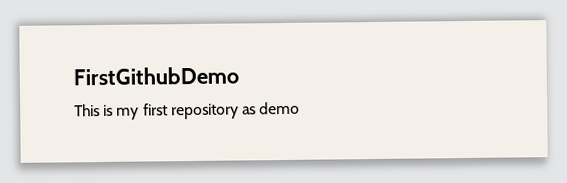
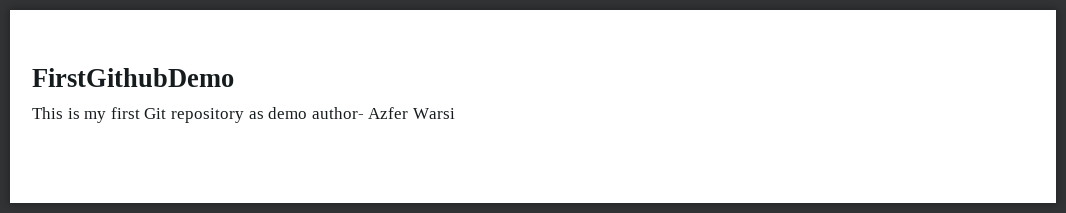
- This is my first repository as demo
+ This is my first Git repository as demo author- Azfer Warsi

